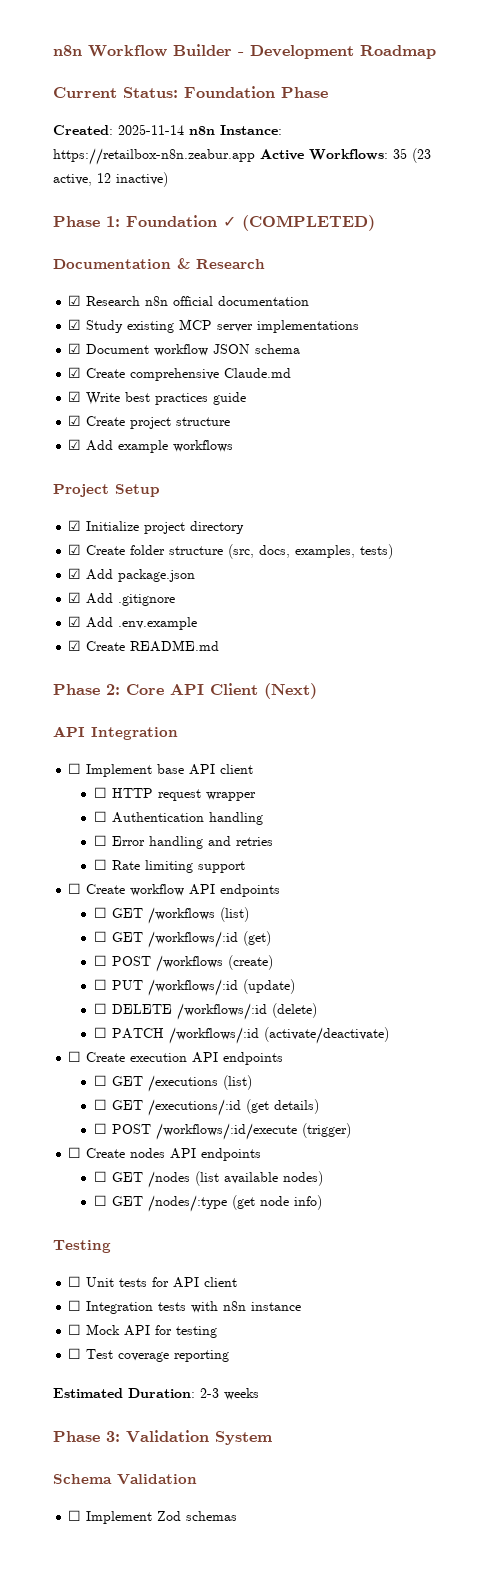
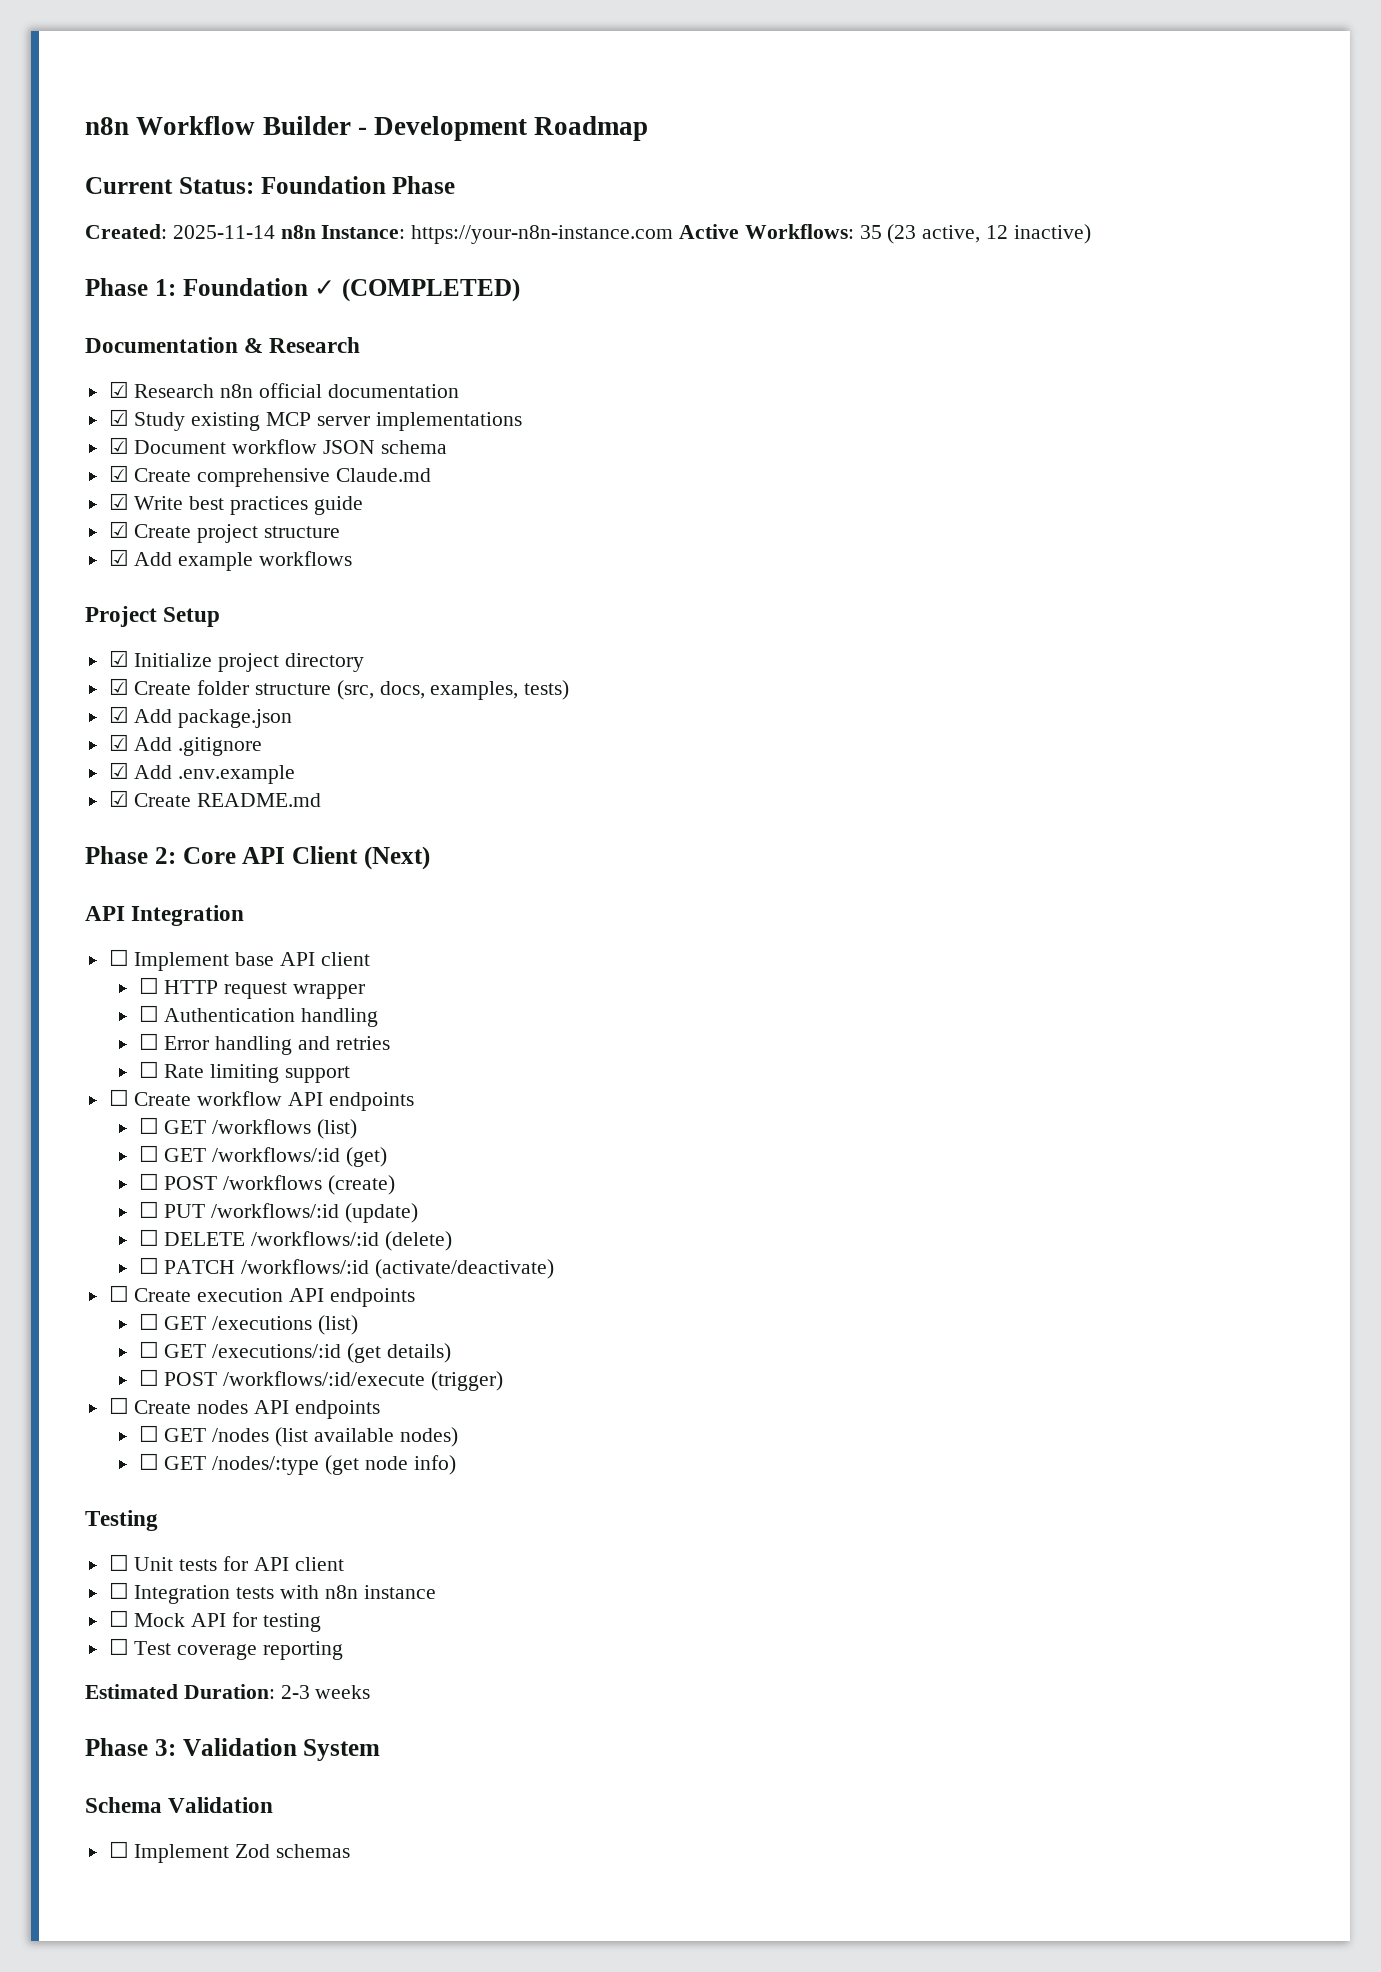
- Created: 2025-11-14 n8n Instance: https://retailbox-n8n.zeabur.app Active Workflows: 35 (23 active, 12 inactive)
+ Created: 2025-11-14 n8n Instance: https://your-n8n-instance.com Active Workflows: 35 (23 active, 12 inactive)

